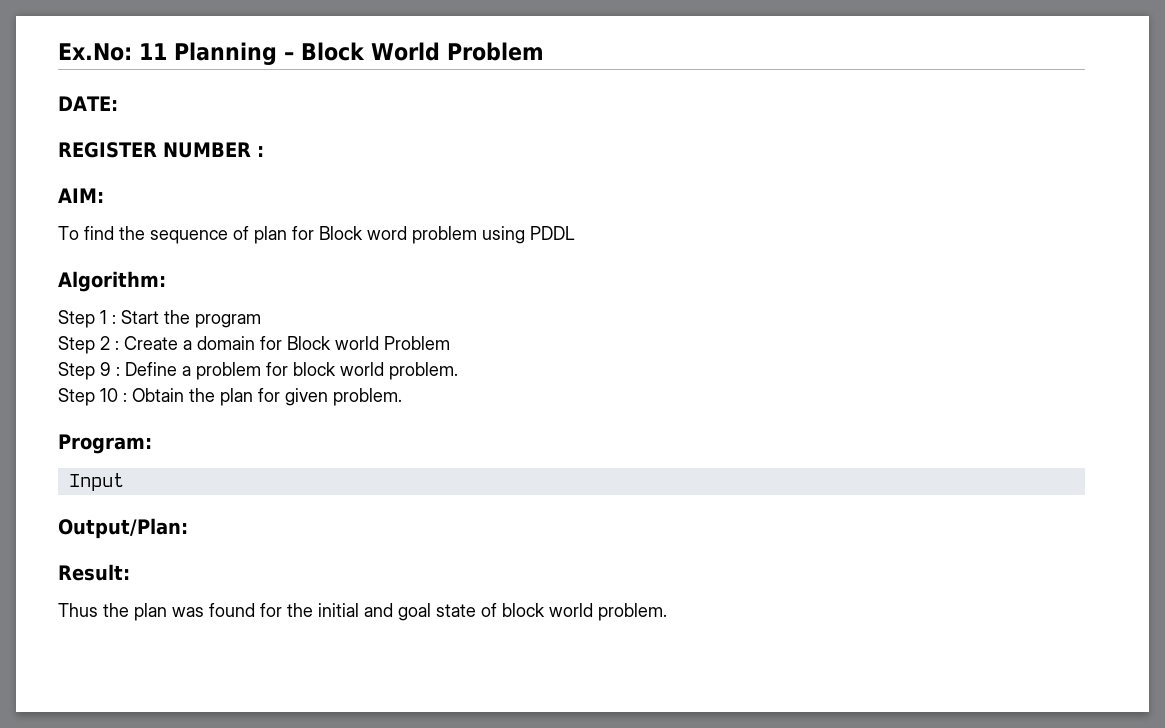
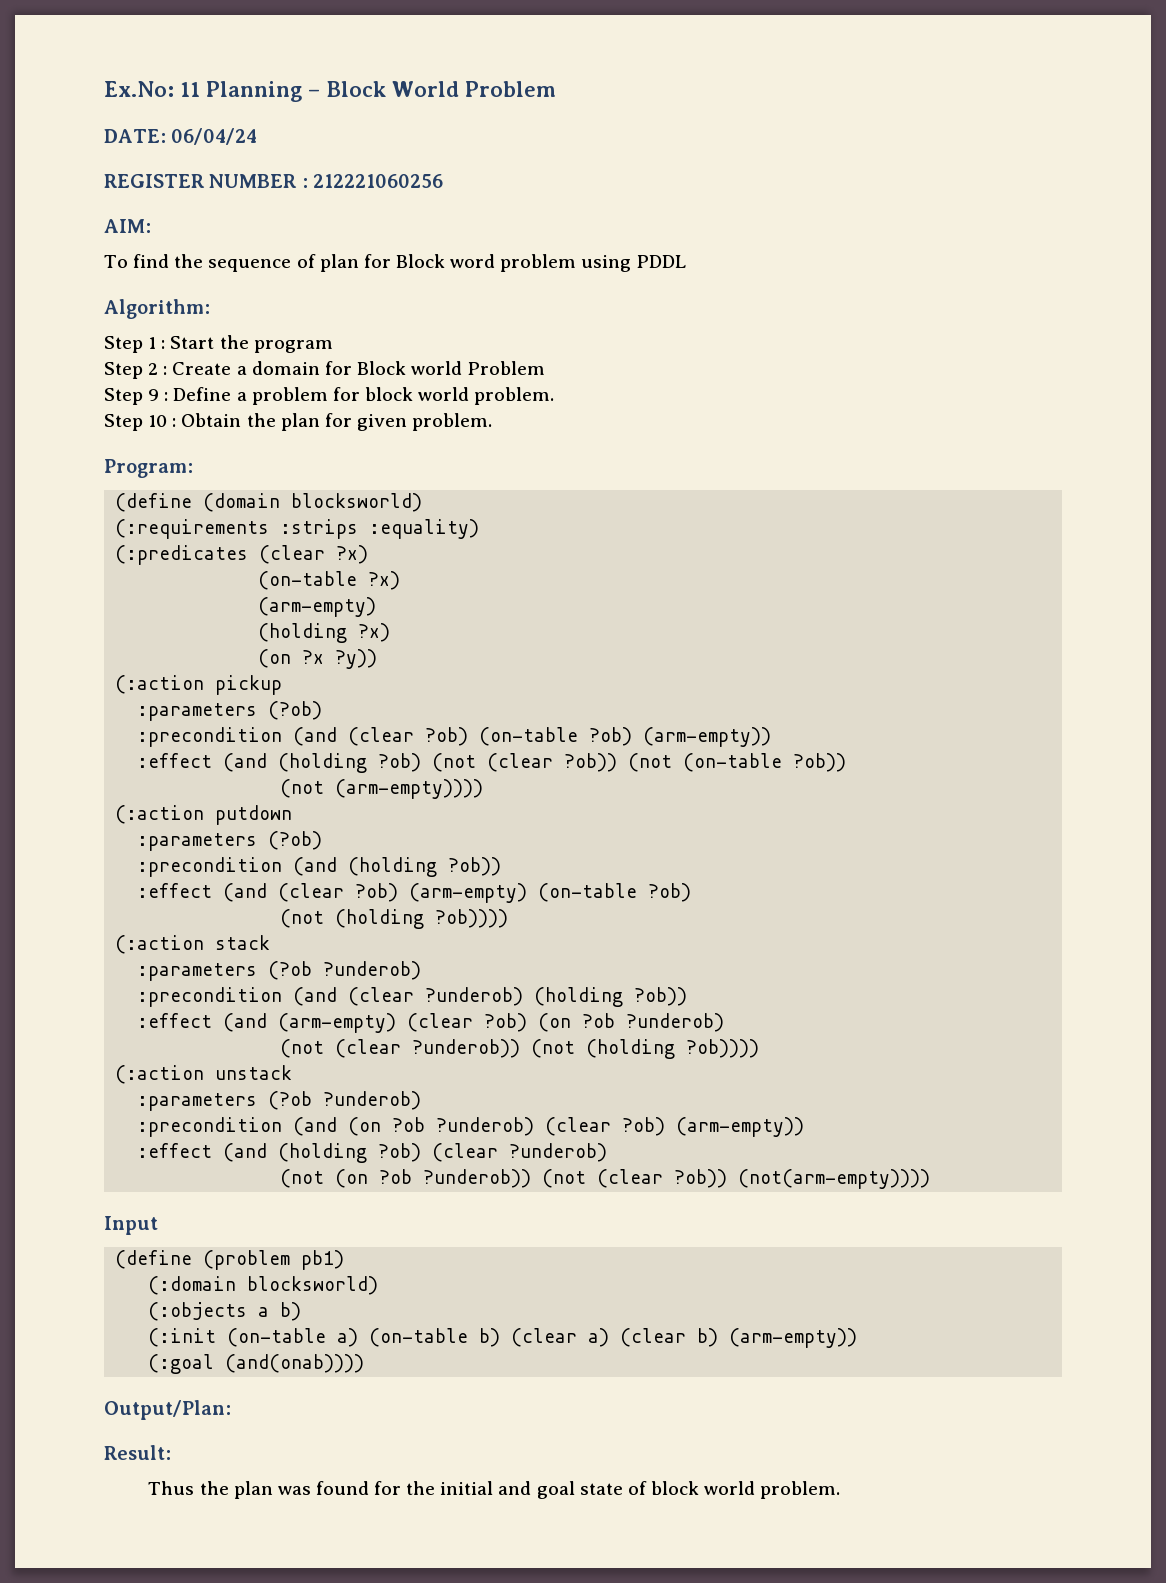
- DATE:
+ DATE: 06/04/24
- REGISTER NUMBER :
+ REGISTER NUMBER : 212221060256
+ (define (domain blocksworld)
+ (:requirements :strips :equality)
+ (:predicates (clear ?x)
+ (on-table ?x)
+ (arm-empty)
+ (holding ?x)
+ (on ?x ?y))
+ (:action pickup
+ :parameters (?ob)
+ :precondition (and (clear ?ob) (on-table ?ob) (arm-empty))
+ :effect (and (holding ?ob) (not (clear ?ob)) (not (on-table ?ob))
+ (not (arm-empty))))
+ (:action putdown
+ :parameters (?ob)
+ :precondition (and (holding ?ob))
+ :effect (and (clear ?ob) (arm-empty) (on-table ?ob)
+ (not (holding ?ob))))
+ (:action stack
+ :parameters (?ob ?underob)
+ :precondition (and (clear ?underob) (holding ?ob))
+ :effect (and (arm-empty) (clear ?ob) (on ?ob ?underob)
+ (not (clear ?underob)) (not (holding ?ob))))
+ (:action unstack
+ :parameters (?ob ?underob)
+ :precondition (and (on ?ob ?underob) (clear ?ob) (arm-empty))
+ :effect (and (holding ?ob) (clear ?underob)
+ (not (on ?ob ?underob)) (not (clear ?ob)) (not(arm-empty))))
  Input
+ (define (problem pb1)
+ (:domain blocksworld)
+ (:objects a b)
+ (:init (on-table a) (on-table b) (clear a) (clear b) (arm-empty))
+ (:goal (and(onab))))

